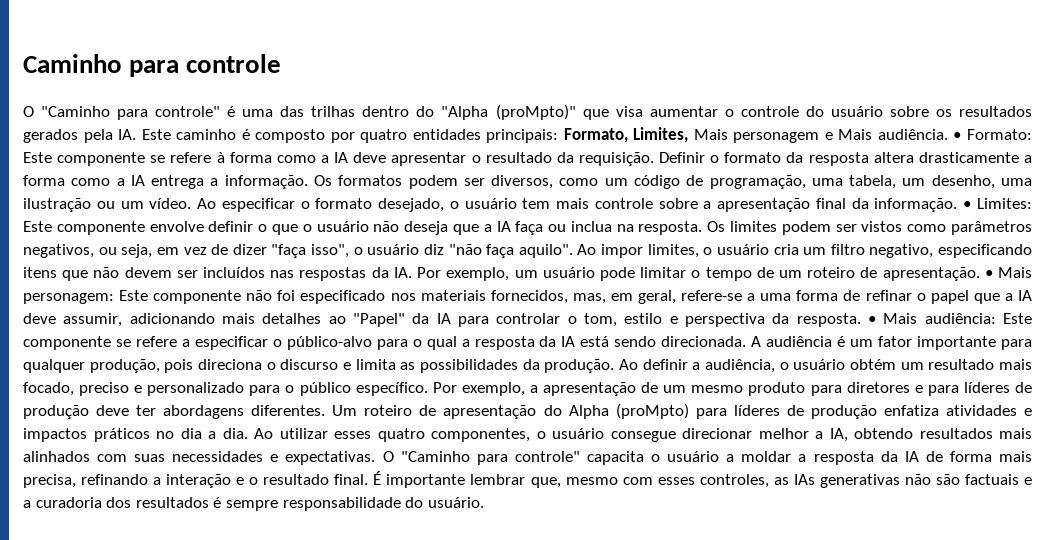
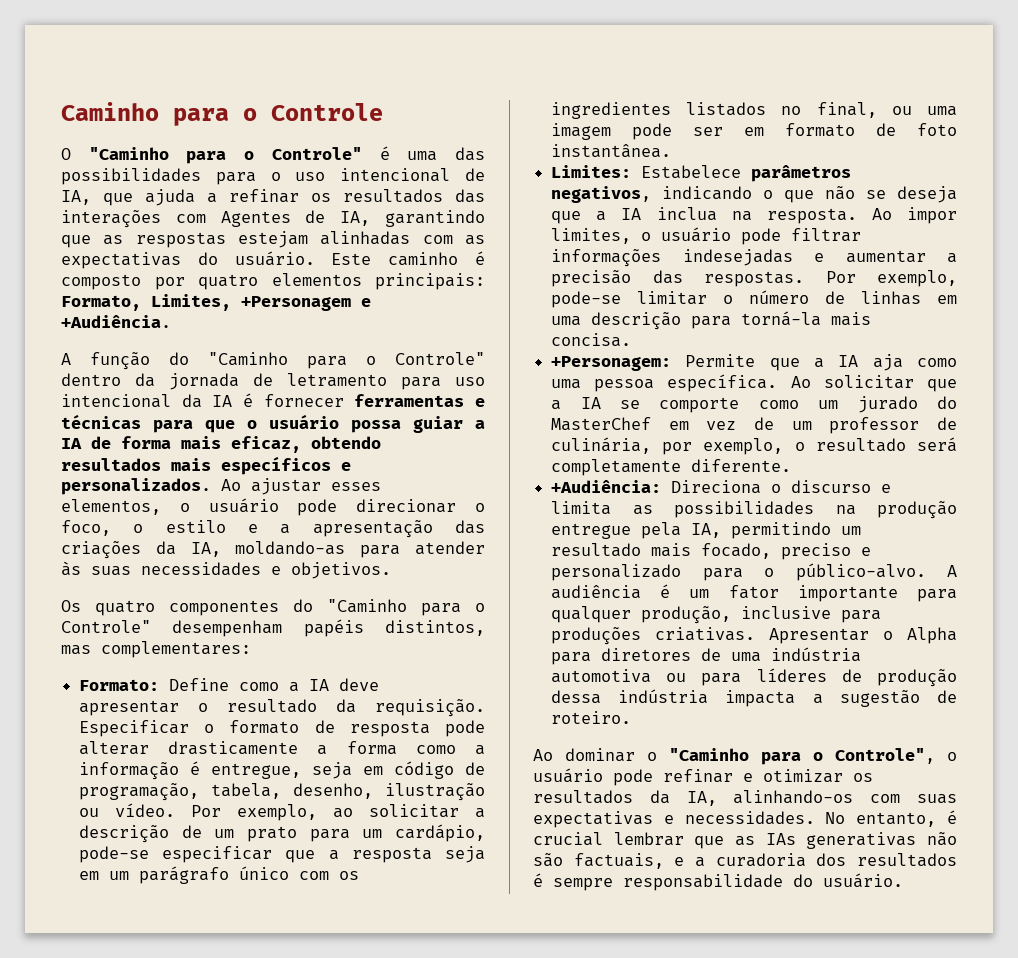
- Caminho para controle
- O "Caminho para controle" é uma das trilhas dentro do "Alpha (proMpto)" que visa aumentar o controle do usuário sobre os resultados gerados pela IA. Este caminho é composto por quatro entidades principais: Formato, Limites, Mais personagem e Mais audiência. • Formato: Este componente se refere à forma como a IA deve apresentar o resultado da requisição.
+ Caminho para o Controle
+ O "Caminho para o Controle" é uma das possibilidades para o uso intencional de IA, que ajuda a refinar os resultados das interações com Agentes de IA, garantindo que as respostas estejam alinhadas com as expectativas do usuário. Este caminho é composto por quatro elementos principais: Formato, Limites, +Personagem e +Audiência.
+ A função do "Caminho para o Controle" dentro da jornada de letramento para uso intencional da IA é fornecer ferramentas e técnicas para que o usuário possa guiar a IA de forma mais eficaz, obtendo resultados mais específicos e personalizados. Ao ajustar esses elementos, o usuário pode direcionar o foco, o estilo e a apresentação das criações da IA, moldando-as para atender às suas necessidades e objetivos.
+ Os quatro componentes do "Caminho para o Controle" desempenham papéis distintos, mas complementares:
+ Formato: Define como a IA deve apresentar o resultado da requisição.
- Definir o formato da resposta altera drasticamente a forma como a IA entrega a informação. Os formatos podem ser diversos, como um código de programação, uma tabela, um desenho, uma ilustração ou um vídeo. Ao especificar o formato desejado, o usuário tem mais controle sobre a apresentação final da informação. • Limites: Este componente envolve definir o que o usuário não deseja que a IA faça ou inclua na resposta.
+ Especificar o formato de resposta pode alterar drasticamente a forma como a informação é entregue, seja em código de programação, tabela, desenho, ilustração ou vídeo. Por exemplo, ao solicitar a descrição de um prato para um cardápio, pode-se especificar que a resposta seja em um parágrafo único com os ingredientes listados no final, ou uma imagem pode ser em formato de foto instantânea.
+ Limites: Estabelece parâmetros negativos, indicando o que não se deseja que a IA inclua na resposta.
- Os limites podem ser vistos como parâmetros negativos, ou seja, em vez de dizer "faça isso", o usuário diz "não faça aquilo".
- Ao impor limites, o usuário cria um filtro negativo, especificando itens que não devem ser incluídos nas respostas da IA. Por exemplo, um usuário pode limitar o tempo de um roteiro de apresentação. • Mais personagem: Este componente não foi especificado nos materiais fornecidos, mas, em geral, refere-se a uma forma de refinar o papel que a IA deve assumir, adicionando mais detalhes ao "Papel" da IA para controlar o tom, estilo e perspectiva da resposta. • Mais audiência: Este componente se refere a especificar o público-alvo para o qual a resposta da IA está sendo direcionada.
+ Ao impor limites, o usuário pode filtrar informações indesejadas e aumentar a precisão das respostas. Por exemplo, pode-se limitar o número de linhas em uma descrição para torná-la mais concisa.
+ +Personagem: Permite que a IA aja como uma pessoa específica. Ao solicitar que a IA se comporte como um jurado do MasterChef em vez de um professor de culinária, por exemplo, o resultado será completamente diferente.
+ +Audiência: Direciona o discurso e limita as possibilidades na produção entregue pela IA, permitindo um resultado mais focado, preciso e personalizado para o público-alvo.
- A audiência é um fator importante para qualquer produção, pois direciona o discurso e limita as possibilidades da produção. Ao definir a audiência, o usuário obtém um resultado mais focado, preciso e personalizado para o público específico. Por exemplo, a apresentação de um mesmo produto para diretores e para líderes de produção deve ter abordagens diferentes. Um roteiro de apresentação do Alpha (proMpto) para líderes de produção enfatiza atividades e impactos práticos no dia a dia. Ao utilizar esses quatro componentes, o usuário consegue direcionar melhor a IA, obtendo resultados mais alinhados com suas necessidades e expectativas. O "Caminho para controle" capacita o usuário a moldar a resposta da IA de forma mais precisa, refinando a interação e o resultado final. É importante lembrar que, mesmo com esses controles, as IAs generativas não são factuais e a curadoria dos resultados é sempre responsabilidade do usuário.
+ A audiência é um fator importante para qualquer produção, inclusive para produções criativas. Apresentar o Alpha para diretores de uma indústria automotiva ou para líderes de produção dessa indústria impacta a sugestão de roteiro.
+ Ao dominar o "Caminho para o Controle", o usuário pode refinar e otimizar os resultados da IA, alinhando-os com suas expectativas e necessidades. No entanto, é crucial lembrar que as IAs generativas não são factuais, e a curadoria dos resultados é sempre responsabilidade do usuário.

